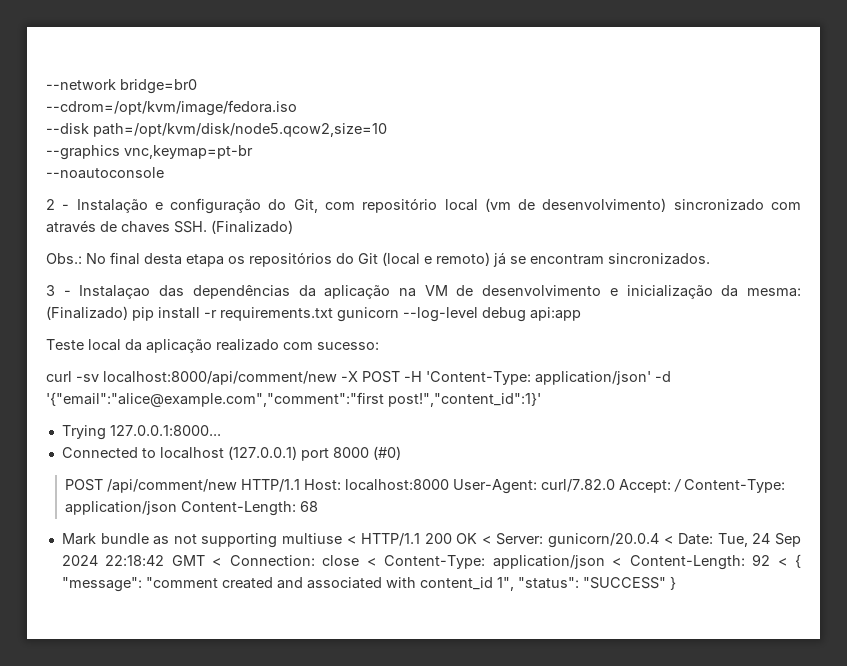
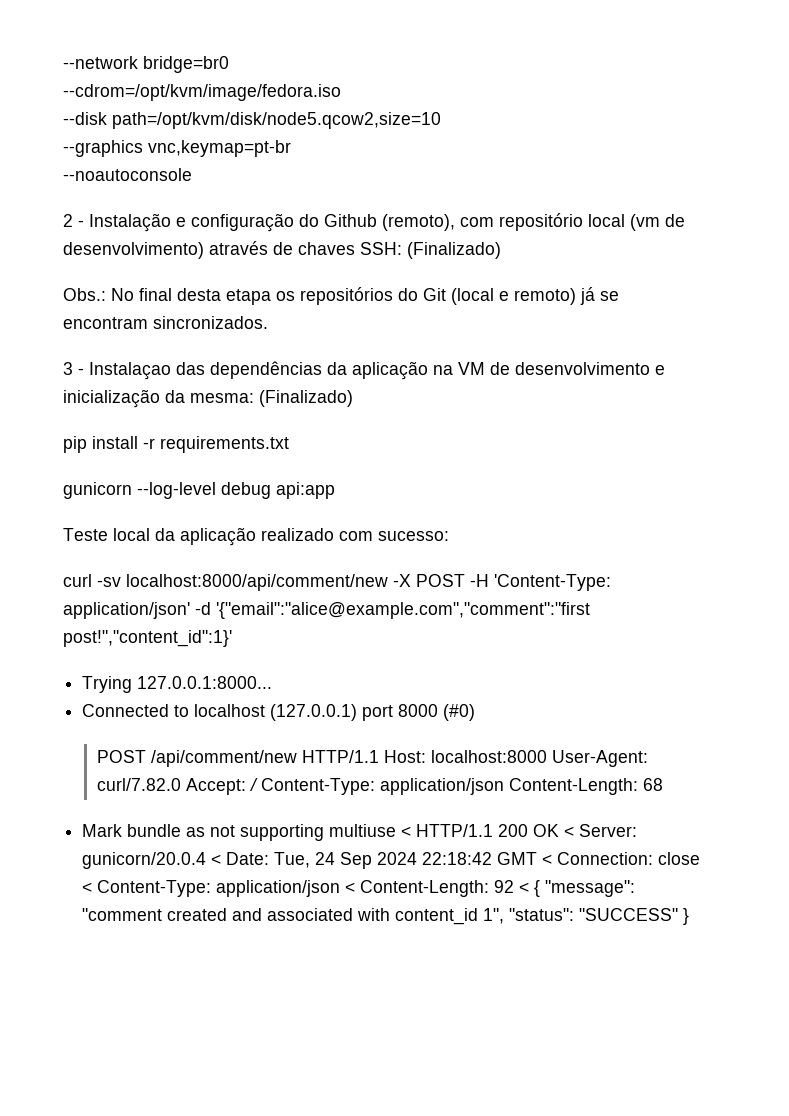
- 2 - Instalação e configuração do Git, com repositório local (vm de desenvolvimento) sincronizado com através de chaves SSH. (Finalizado)
+ 2 - Instalação e configuração do Github (remoto), com repositório local (vm de desenvolvimento) através de chaves SSH: (Finalizado)
- 3 - Instalaçao das dependências da aplicação na VM de desenvolvimento e inicialização da mesma: (Finalizado) pip install -r requirements.txt gunicorn --log-level debug api:app
+ 3 - Instalaçao das dependências da aplicação na VM de desenvolvimento e inicialização da mesma: (Finalizado)
+ pip install -r requirements.txt
+ gunicorn --log-level debug api:app

